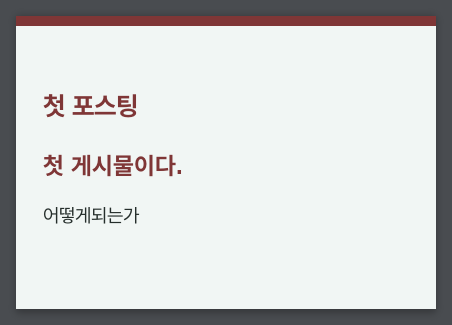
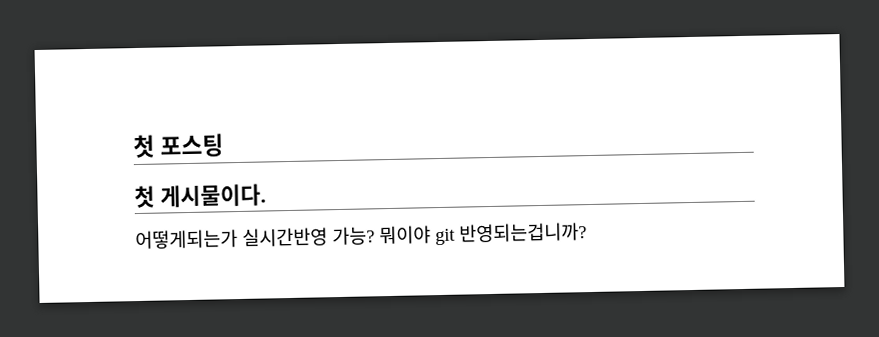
- 어떻게되는가
+ 어떻게되는가 실시간반영 가능? 뭐이야 git 반영되는겁니까?

